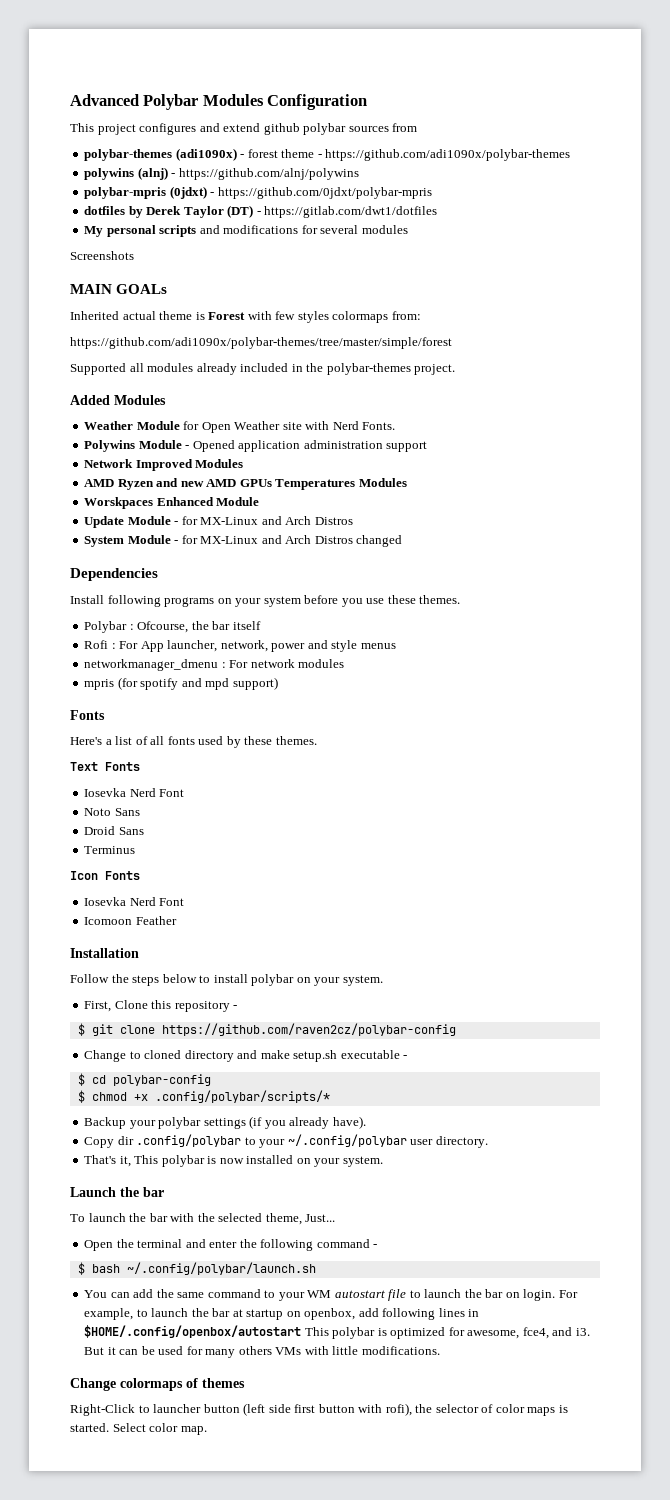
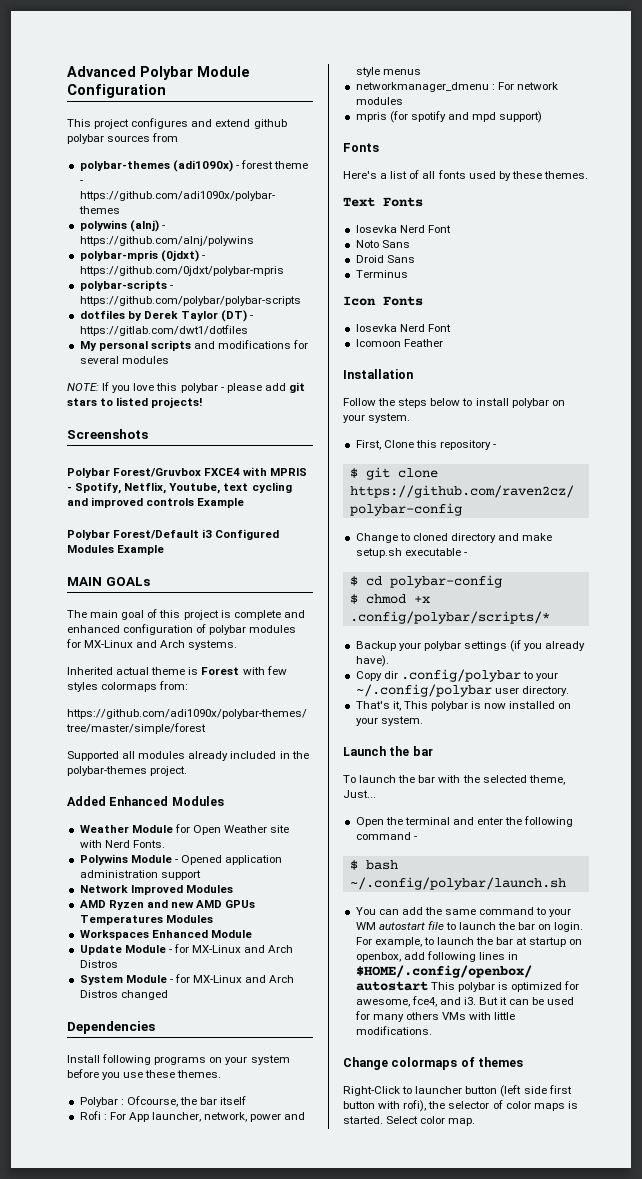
- Advanced Polybar Modules Configuration
+ Advanced Polybar Module Configuration
+ polybar-scripts - https://github.com/polybar/polybar-scripts
+ NOTE: If you love this polybar - please add git stars to listed projects!
  Screenshots
+ Polybar Forest/Gruvbox FXCE4 with MPRIS - Spotify, Netflix, Youtube, text cycling and improved controls Example
+ Polybar Forest/Default i3 Configured Modules Example
  MAIN GOALs
+ The main goal of this project is complete and enhanced configuration of polybar modules for MX-Linux and Arch systems.
- Added Modules
+ Added Enhanced Modules
- Worskpaces Enhanced Module
+ Workspaces Enhanced Module

